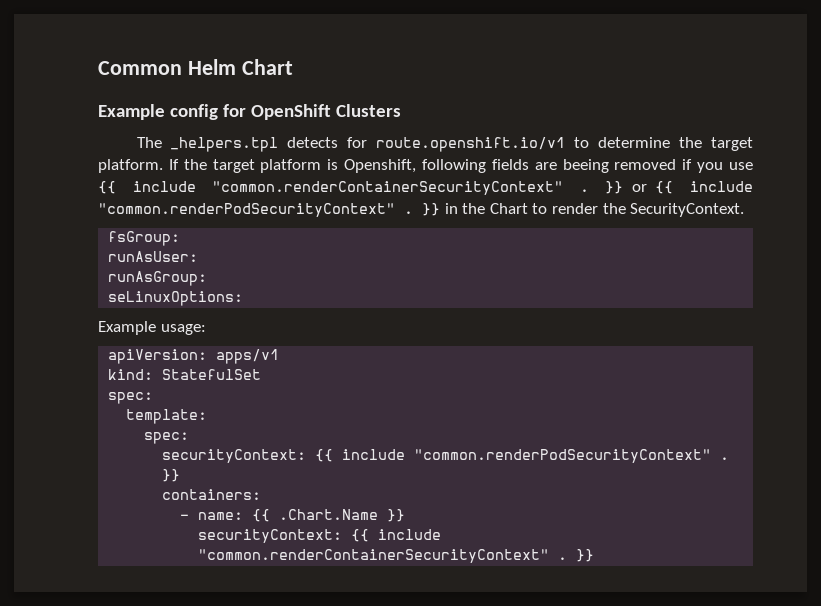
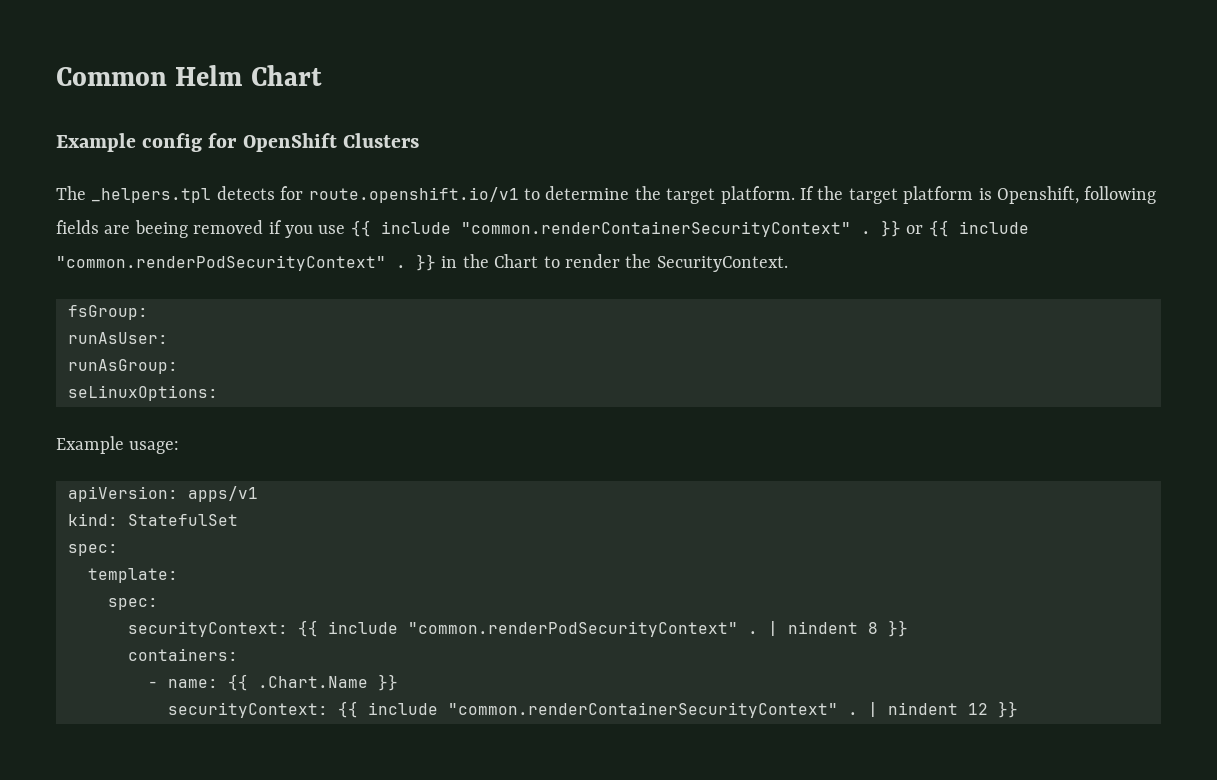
- securityContext: {{ include "common.renderPodSecurityContext" . }}
+ securityContext: {{ include "common.renderPodSecurityContext" . | nindent 8 }}
- securityContext: {{ include "common.renderContainerSecurityContext" . }}
+ securityContext: {{ include "common.renderContainerSecurityContext" . | nindent 12 }}

